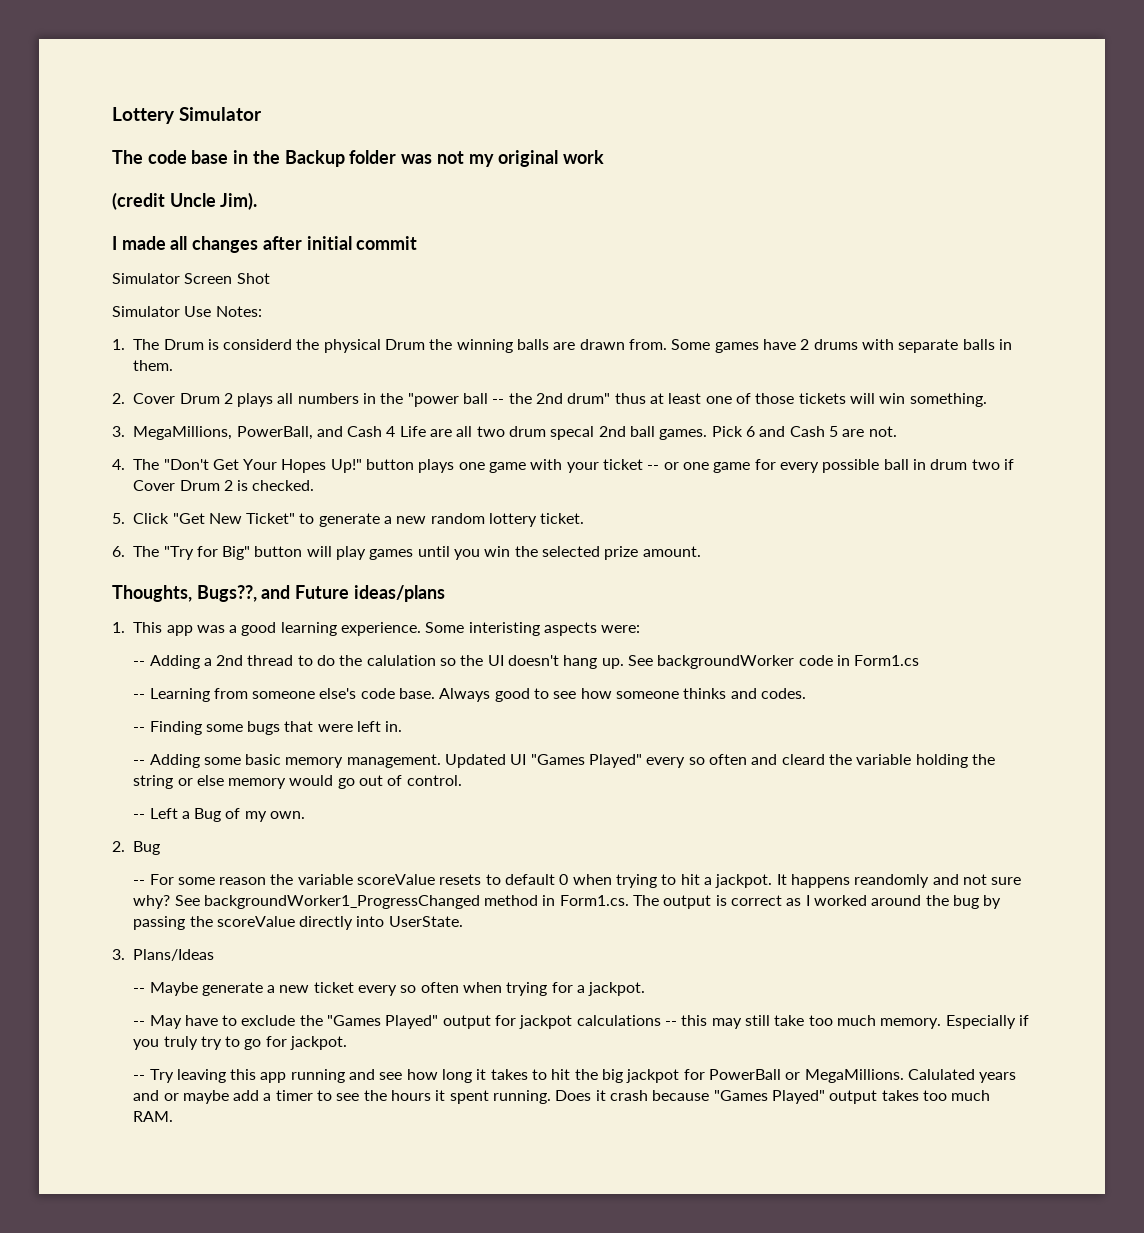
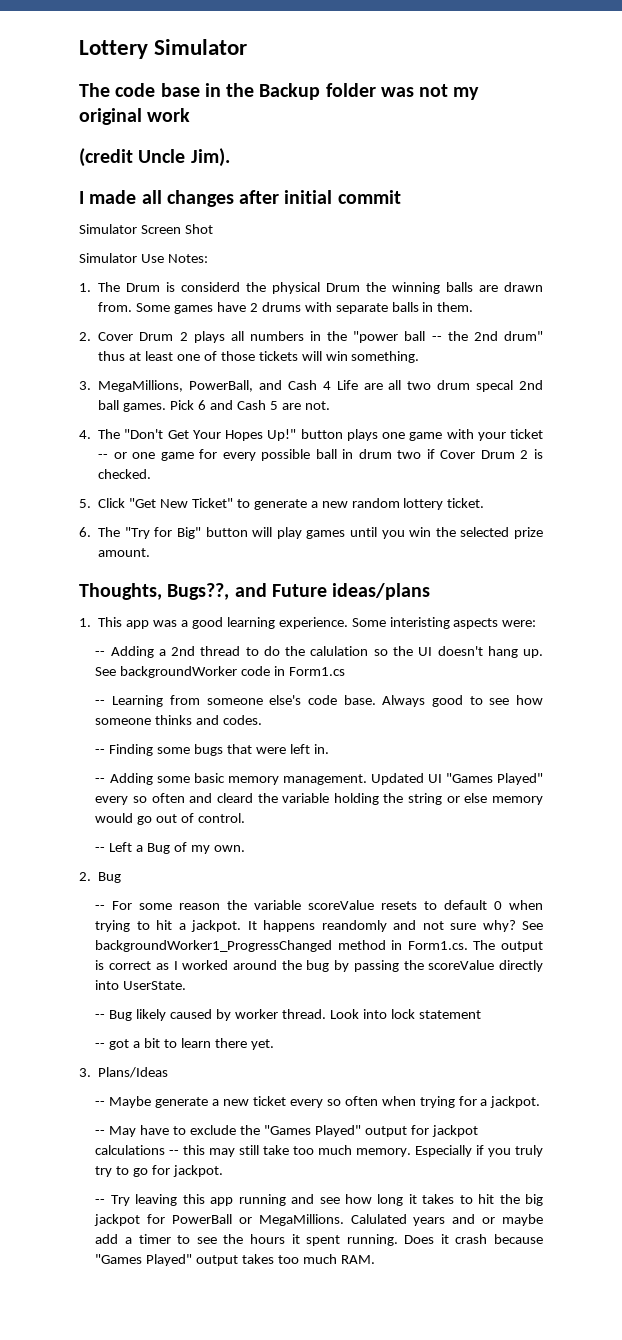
+ -- Bug likely caused by worker thread. Look into lock statement
+ -- got a bit to learn there yet.

